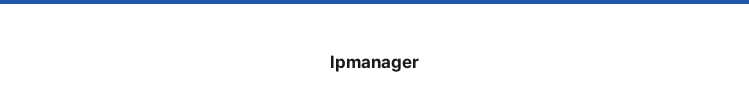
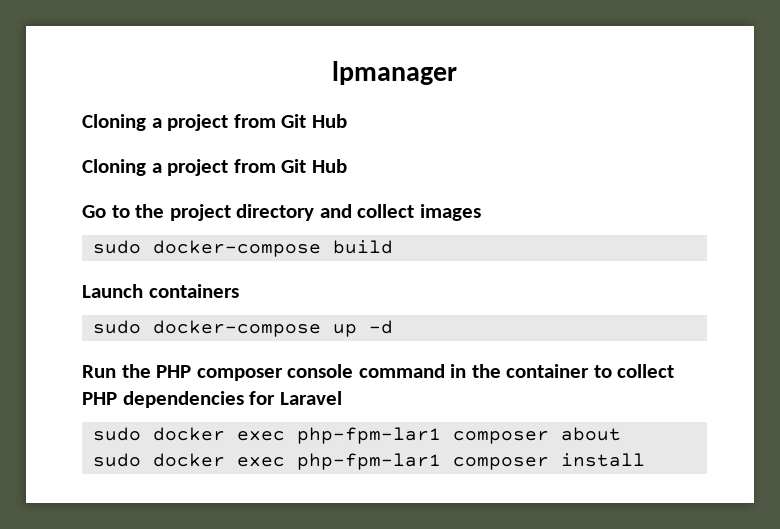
  lpmanager
+ Cloning a project from Git Hub
+ Cloning a project from Git Hub
+ Go to the project directory and collect images
+ sudo docker-compose build
+ Launch containers
+ sudo docker-compose up -d
+ Run the PHP composer console command in the container to collect PHP dependencies for Laravel
+ sudo docker exec php-fpm-lar1 composer about
+ sudo docker exec php-fpm-lar1 composer install

